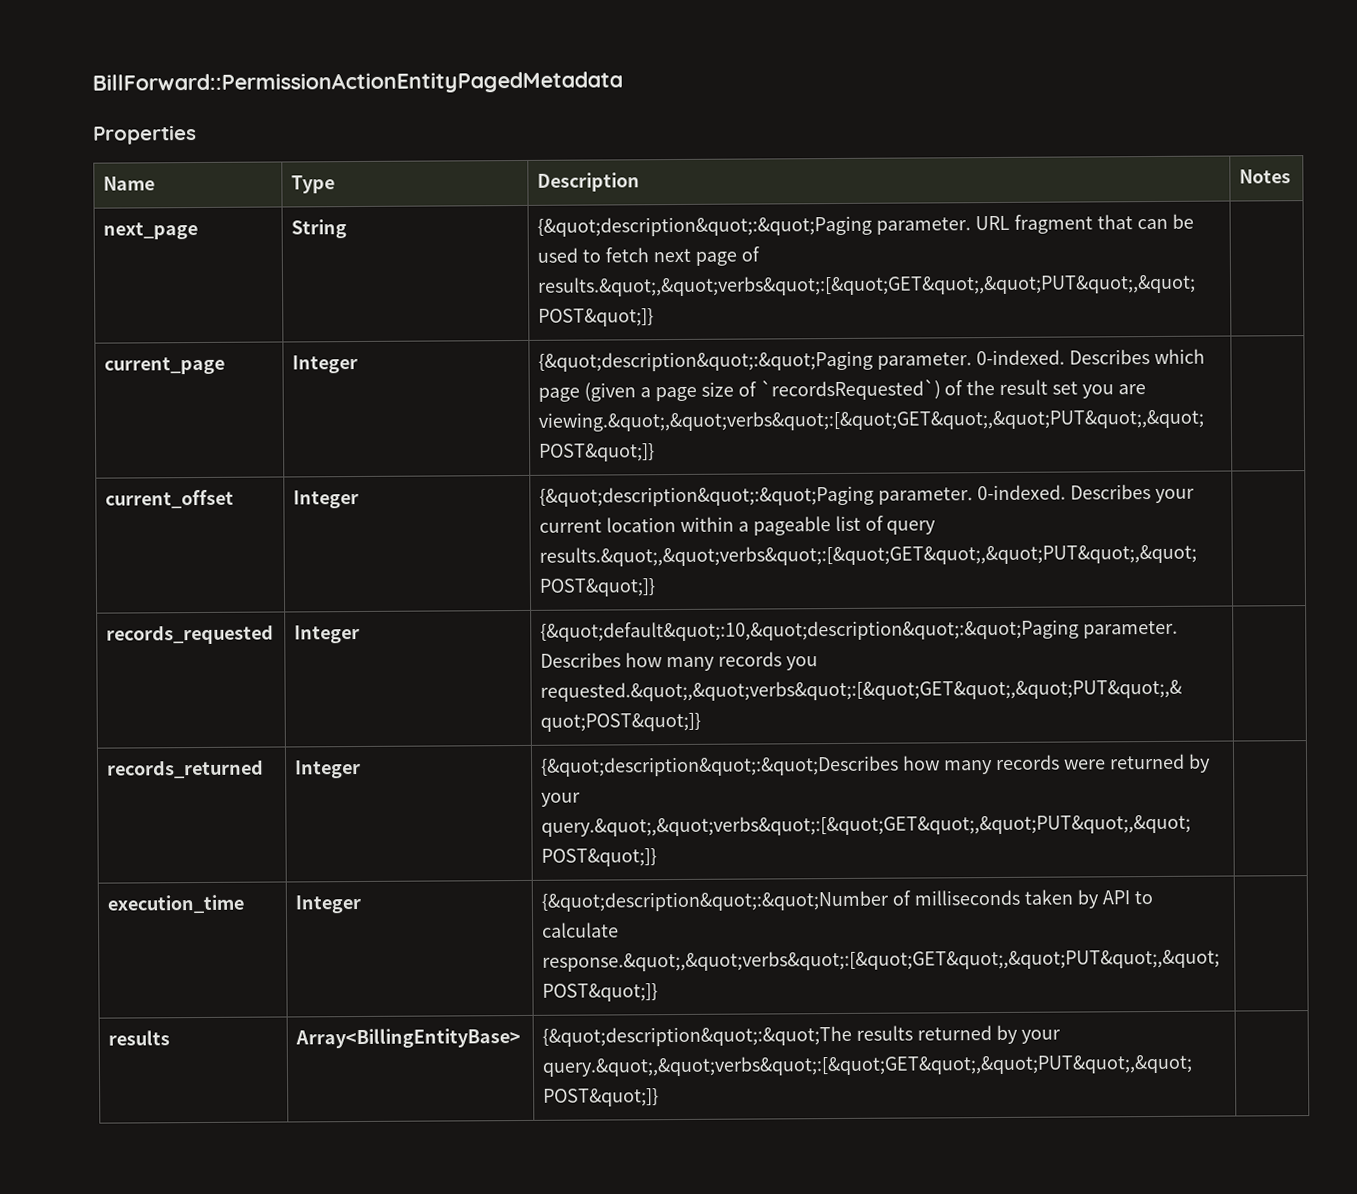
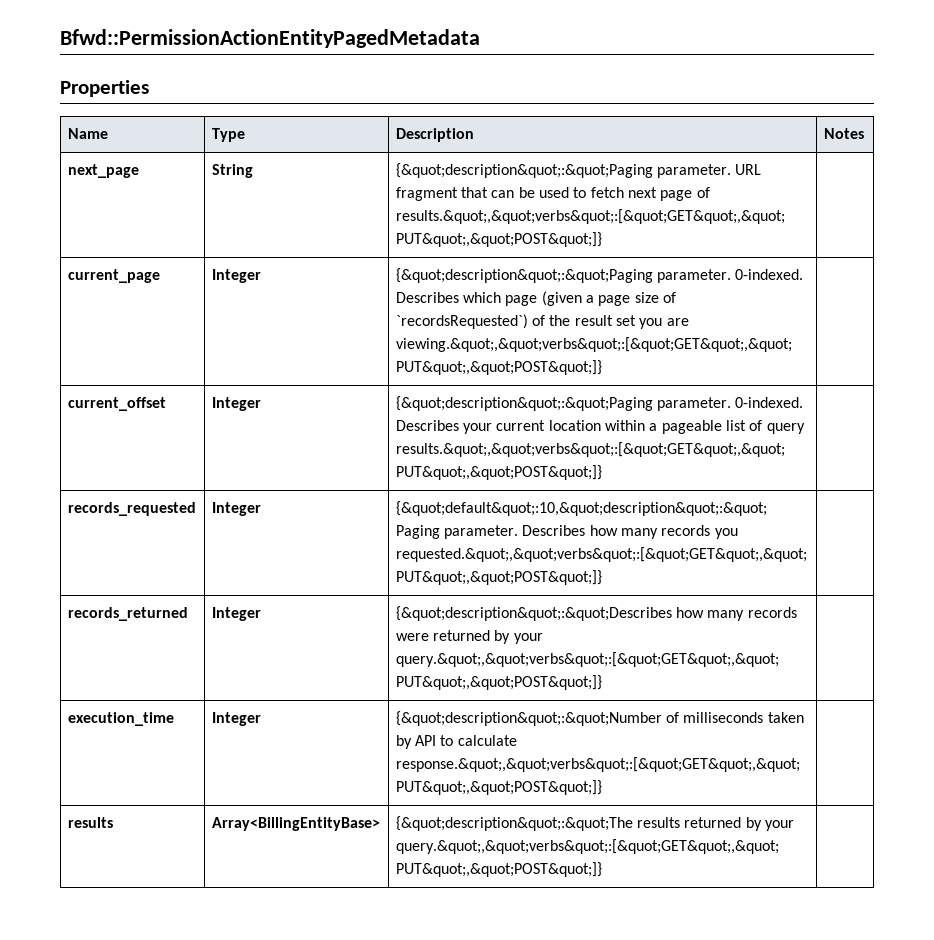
- BillForward::PermissionActionEntityPagedMetadata
+ Bfwd::PermissionActionEntityPagedMetadata

